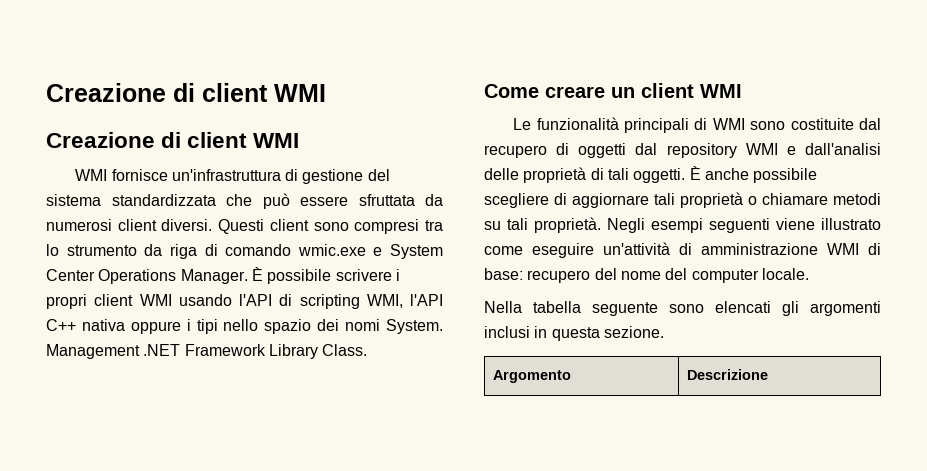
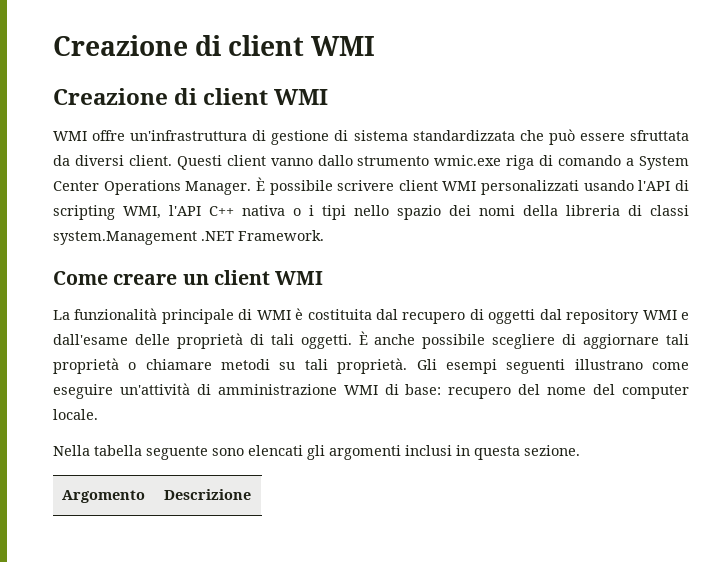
- WMI fornisce un'infrastruttura di gestione del sistema standardizzata che può essere sfruttata da numerosi client diversi. Questi client sono compresi tra lo strumento da riga di comando wmic.exe e System Center Operations Manager.
+ WMI offre un'infrastruttura di gestione di sistema standardizzata che può essere sfruttata da diversi client. Questi client vanno dallo strumento wmic.exe riga di comando a System Center Operations Manager.
- È possibile scrivere i propri client WMI usando l'API di scripting WMI, l'API C++ nativa oppure i tipi nello spazio dei nomi System. Management .NET Framework Library Class.
+ È possibile scrivere client WMI personalizzati usando l'API di scripting WMI, l'API C++ nativa o i tipi nello spazio dei nomi della libreria di classi system.Management .NET Framework.
- Le funzionalità principali di WMI sono costituite dal recupero di oggetti dal repository WMI e dall'analisi delle proprietà di tali oggetti.
+ La funzionalità principale di WMI è costituita dal recupero di oggetti dal repository WMI e dall'esame delle proprietà di tali oggetti.
- Negli esempi seguenti viene illustrato come eseguire un'attività di amministrazione WMI di base: recupero del nome del computer locale.
+ Gli esempi seguenti illustrano come eseguire un'attività di amministrazione WMI di base: recupero del nome del computer locale.

